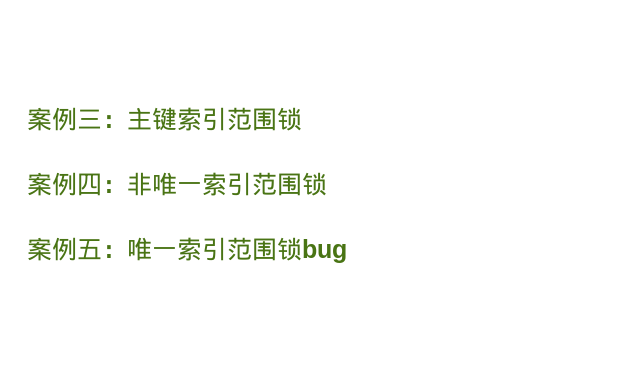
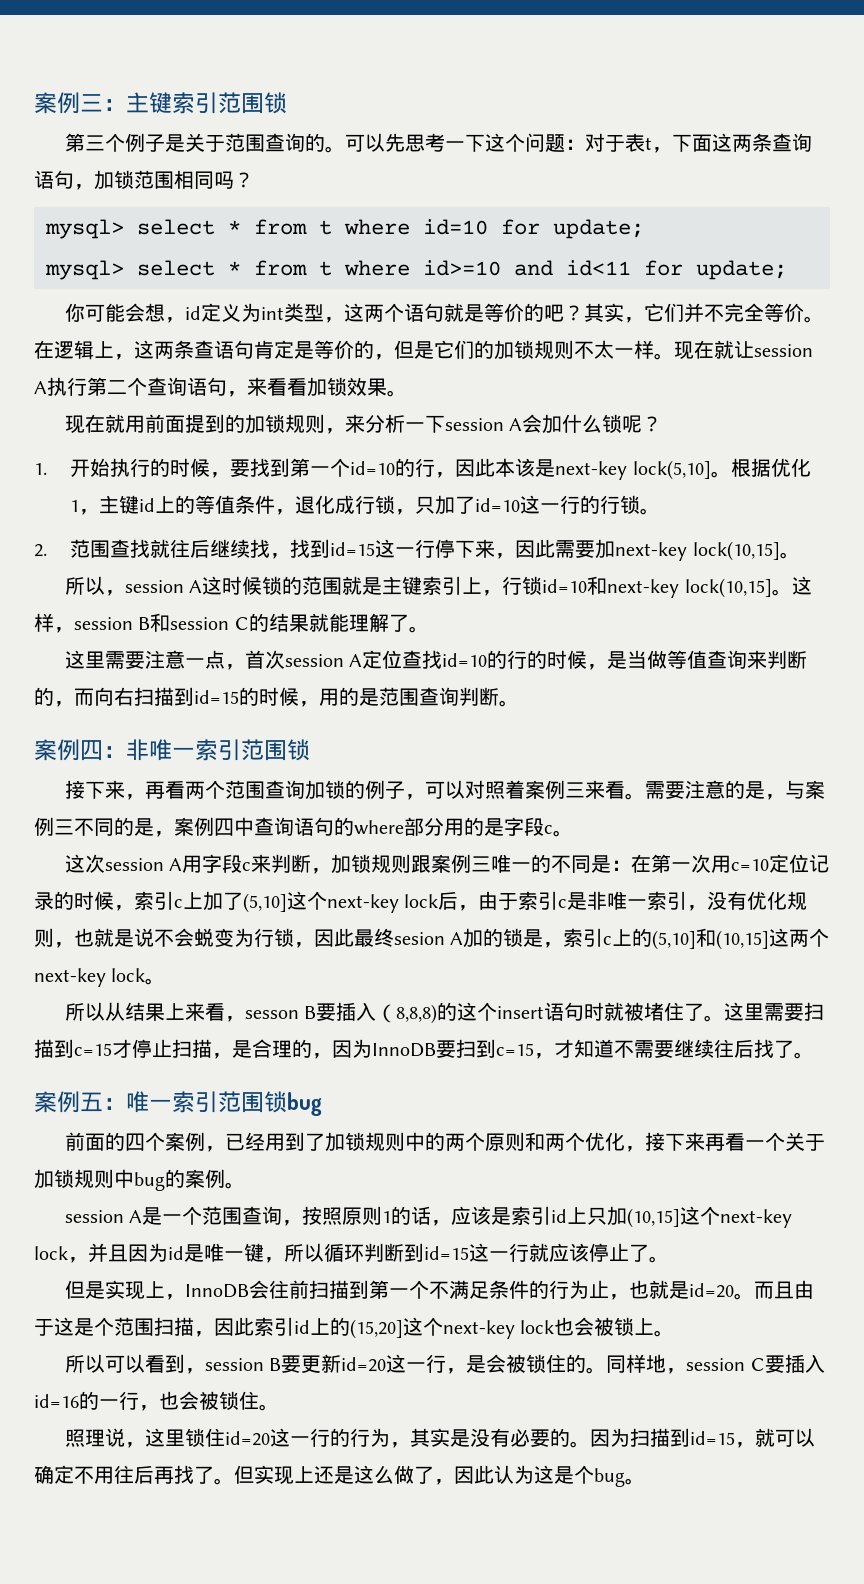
+ 第三个例子是关于范围查询的。可以先思考一下这个问题：对于表t，下面这两条查询语句，加锁范围相同吗？
+ mysql> select * from t where id=10 for update;
+ mysql> select * from t where id>=10 and id<11 for update;
+ 你可能会想，id定义为int类型，这两个语句就是等价的吧？其实，它们并不完全等价。在逻辑上，这两条查语句肯定是等价的，但是它们的加锁规则不太一样。现在就让session A执行第二个查询语句，来看看加锁效果。
+ 现在就用前面提到的加锁规则，来分析一下session A会加什么锁呢？
+ 1.开始执行的时候，要找到第一个id=10的行，因此本该是next-key lock(5,10]。根据优化1，主键id上的等值条件，退化成行锁，只加了id=10这一行的行锁。
+ 2.范围查找就往后继续找，找到id=15这一行停下来，因此需要加next-key lock(10,15]。
+ 所以，session A这时候锁的范围就是主键索引上，行锁id=10和next-key lock(10,15]。这样，session B和session C的结果就能理解了。
+ 这里需要注意一点，首次session A定位查找id=10的行的时候，是当做等值查询来判断的，而向右扫描到id=15的时候，用的是范围查询判断。
+ 接下来，再看两个范围查询加锁的例子，可以对照着案例三来看。需要注意的是，与案例三不同的是，案例四中查询语句的where部分用的是字段c。
+ 这次session A用字段c来判断，加锁规则跟案例三唯一的不同是：在第一次用c=10定位记录的时候，索引c上加了(5,10]这个next-key lock后，由于索引c是非唯一索引，没有优化规则，也就是说不会蜕变为行锁，因此最终sesion A加的锁是，索引c上的(5,10]和(10,15]这两个next-key lock。
+ 所以从结果上来看，sesson B要插入（8,8,8)的这个insert语句时就被堵住了。这里需要扫描到c=15才停止扫描，是合理的，因为InnoDB要扫到c=15，才知道不需要继续往后找了。
+ 前面的四个案例，已经用到了加锁规则中的两个原则和两个优化，接下来再看一个关于加锁规则中bug的案例。
+ session A是一个范围查询，按照原则1的话，应该是索引id上只加(10,15]这个next-key lock，并且因为id是唯一键，所以循环判断到id=15这一行就应该停止了。
+ 但是实现上，InnoDB会往前扫描到第一个不满足条件的行为止，也就是id=20。而且由于这是个范围扫描，因此索引id上的(15,20]这个next-key lock也会被锁上。
+ 所以可以看到，session B要更新id=20这一行，是会被锁住的。同样地，session C要插入id=16的一行，也会被锁住。
+ 照理说，这里锁住id=20这一行的行为，其实是没有必要的。因为扫描到id=15，就可以确定不用往后再找了。但实现上还是这么做了，因此认为这是个bug。

